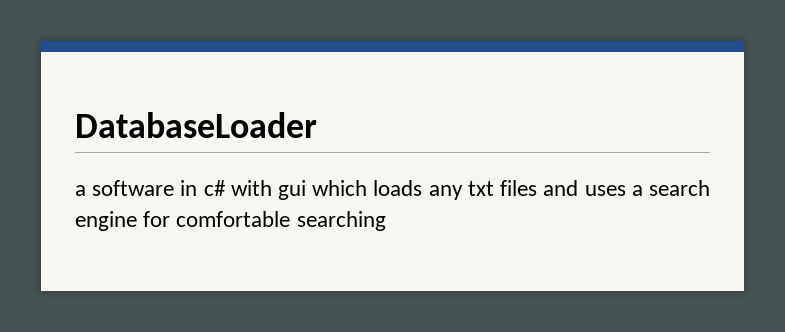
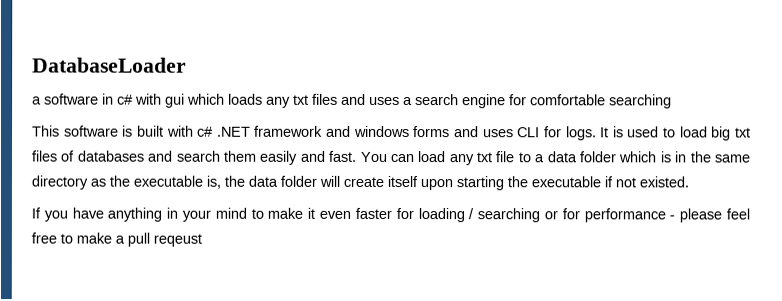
+ This software is built with c# .NET framework and windows forms and uses CLI for logs. It is used to load big txt files of databases and search them easily and fast. You can load any txt file to a data folder which is in the same directory as the executable is, the data folder will create itself upon starting the executable if not existed.
+ If you have anything in your mind to make it even faster for loading / searching or for performance - please feel free to make a pull reqeust

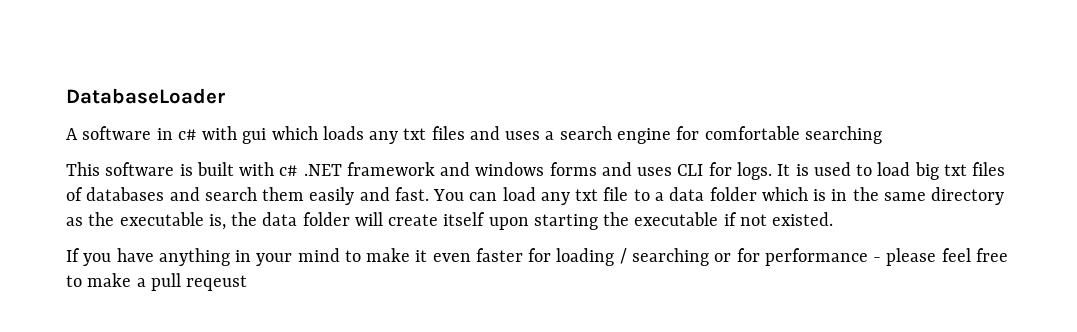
- a software in c# with gui which loads any txt files and uses a search engine for comfortable searching
+ A software in c# with gui which loads any txt files and uses a search engine for comfortable searching

